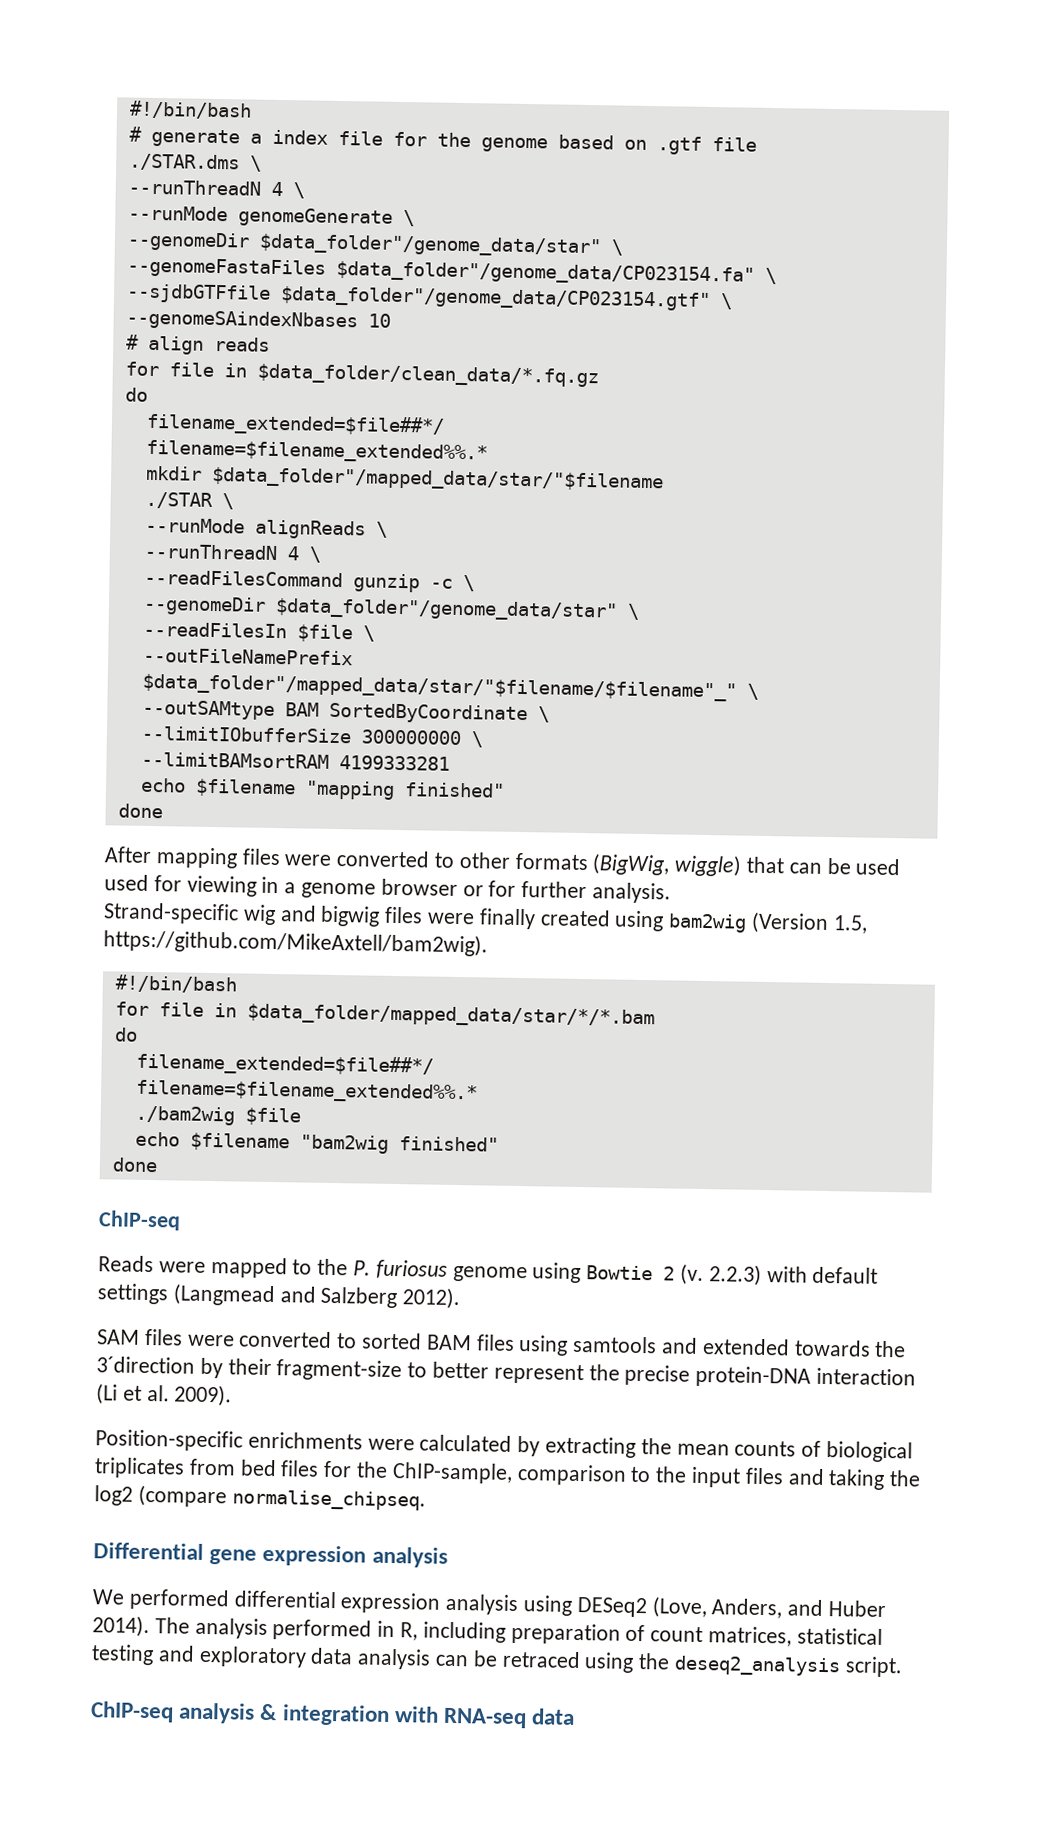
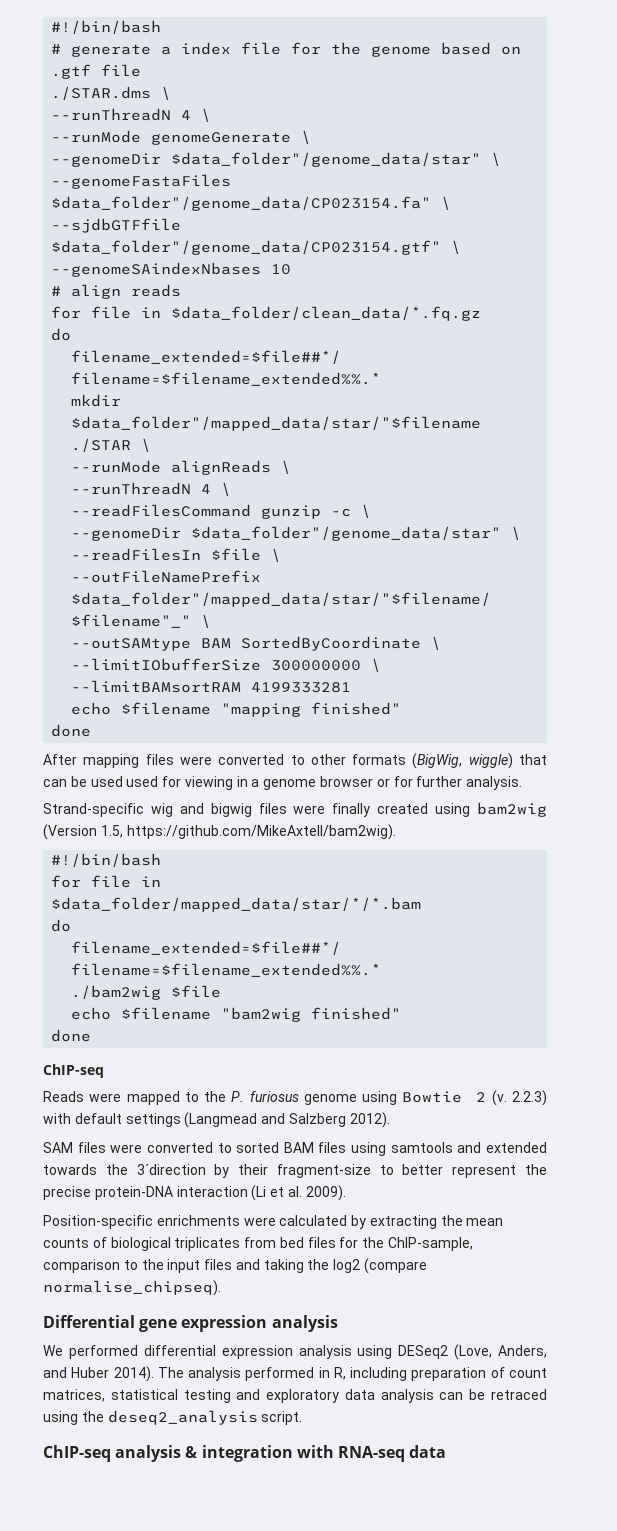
- Position-specific enrichments were calculated by extracting the mean counts of biological triplicates from bed files for the ChIP-sample, comparison to the input files and taking the log2 (compare normalise_chipseq.
+ Position-specific enrichments were calculated by extracting the mean counts of biological triplicates from bed files for the ChIP-sample, comparison to the input files and taking the log2 (compare normalise_chipseq).

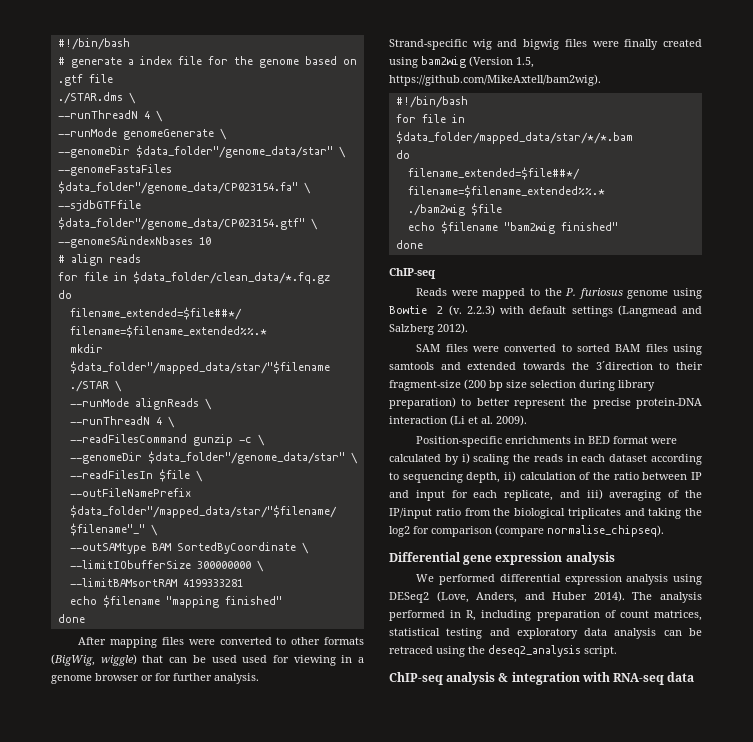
- SAM files were converted to sorted BAM files using samtools and extended towards the 3´direction by their fragment-size to better represent the precise protein-DNA interaction (Li et al. 2009).
+ SAM files were converted to sorted BAM files using samtools and extended towards the 3´direction to their fragment-size (200 bp size selection during library preparation) to better represent the precise protein-DNA interaction (Li et al. 2009).
- Position-specific enrichments were calculated by extracting the mean counts of biological triplicates from bed files for the ChIP-sample, comparison to the input files and taking the log2 (compare normalise_chipseq).
+ Position-specific enrichments in BED format were calculated by i) scaling the reads in each dataset according to sequencing depth, ii) calculation of the ratio between IP and input for each replicate, and iii) averaging of the IP/input ratio from the biological triplicates and taking the log2 for comparison (compare normalise_chipseq).

